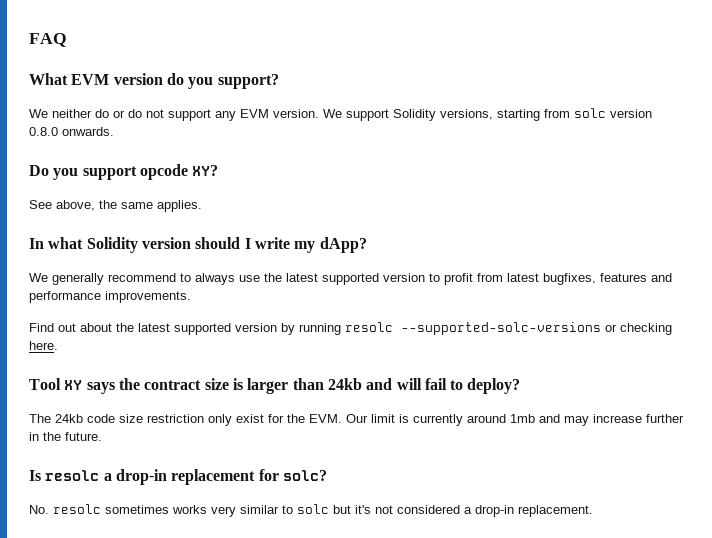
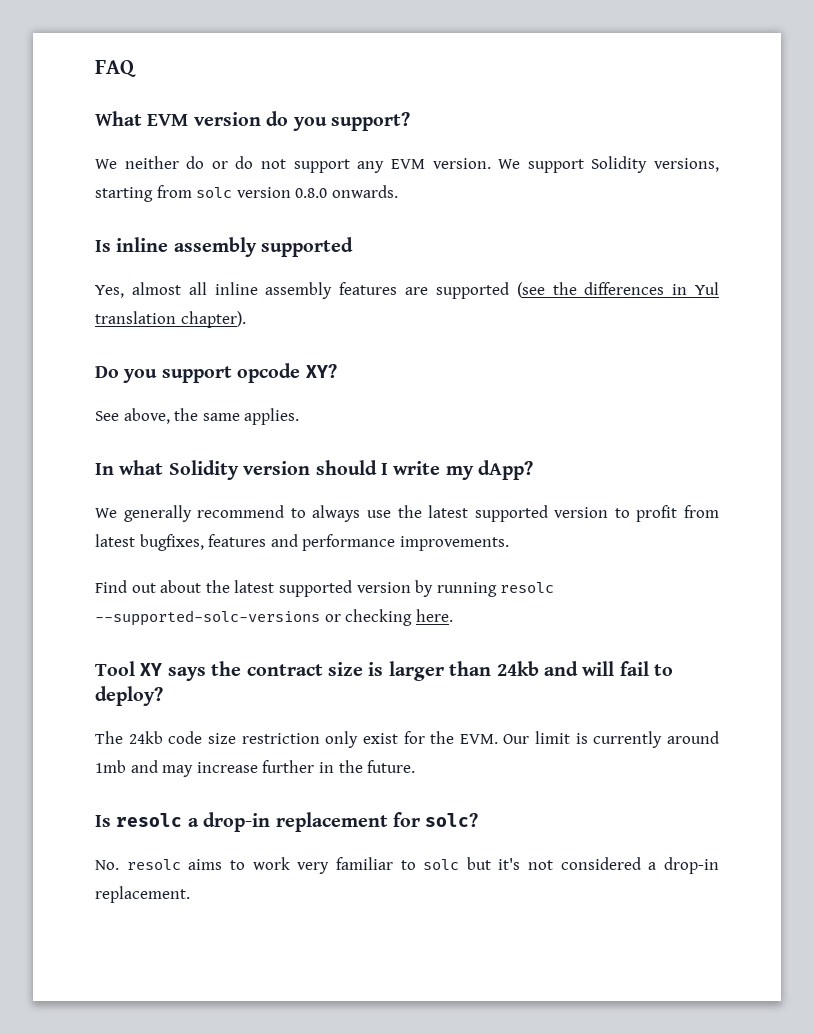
+ Is inline assembly supported
+ Yes, almost all inline assembly features are supported (see the differences in Yul translation chapter).
- No. resolc sometimes works very similar to solc but it's not considered a drop-in replacement.
+ No. resolc aims to work very familiar to solc but it's not considered a drop-in replacement.

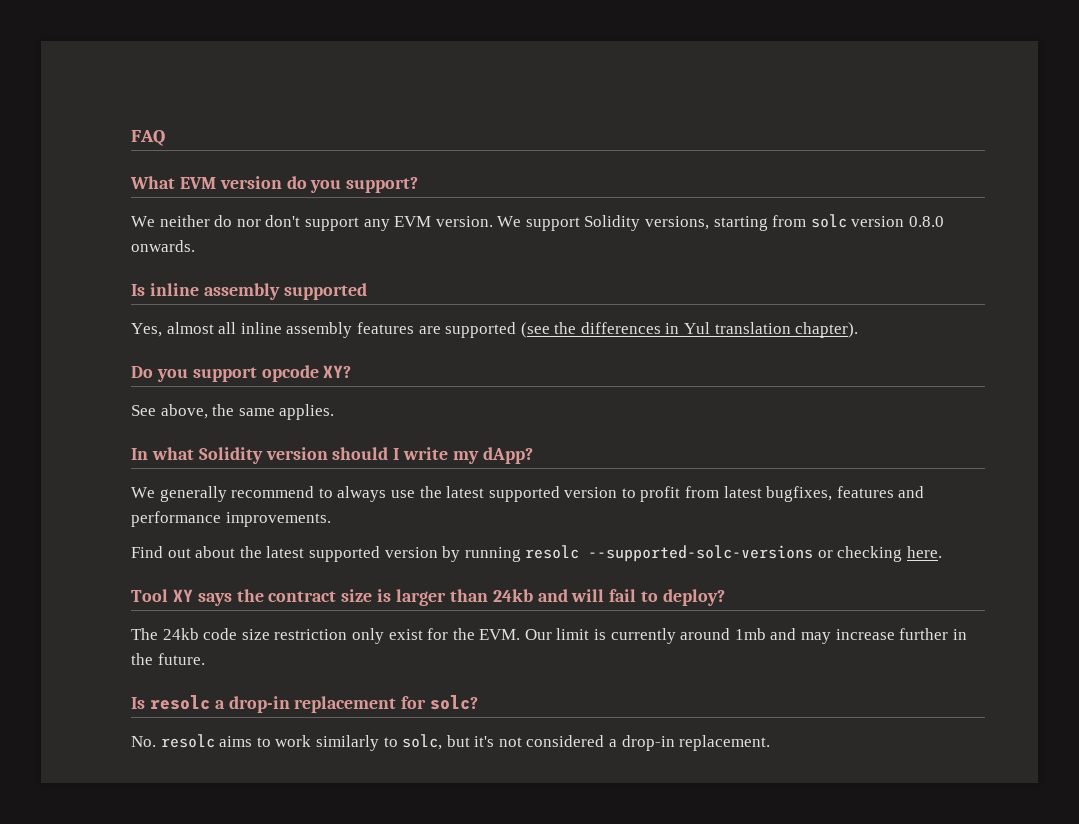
- We neither do or do not support any EVM version.
+ We neither do nor don't support any EVM version.
- No. resolc aims to work very familiar to solc but it's not considered a drop-in replacement.
+ No. resolc aims to work similarly to solc, but it's not considered a drop-in replacement.

